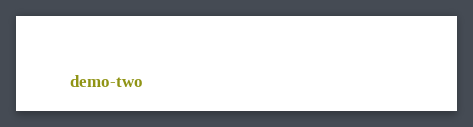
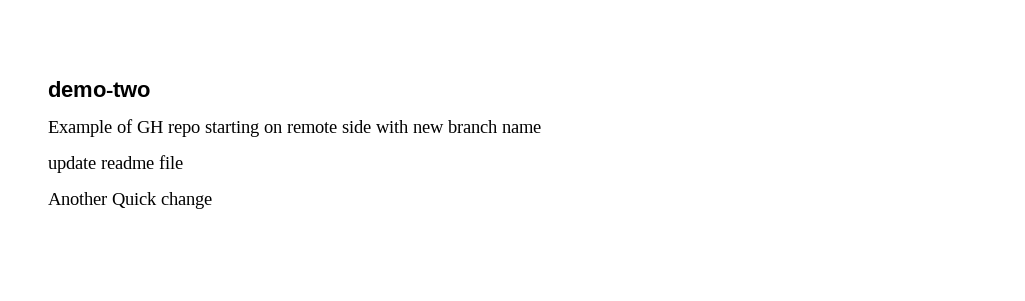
+ Example of GH repo starting on remote side with new branch name
+ update readme file
+ Another Quick change

